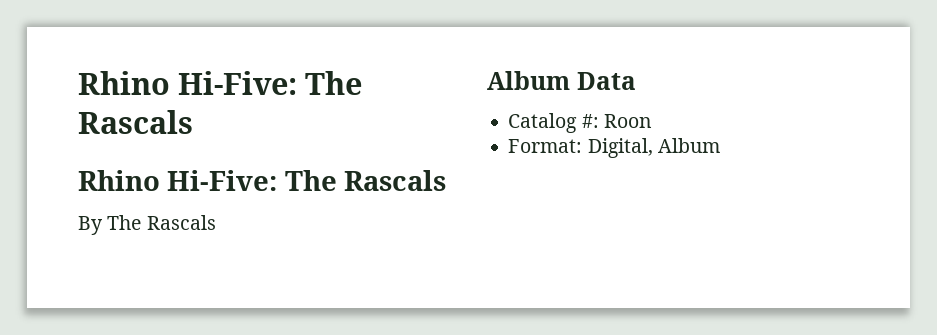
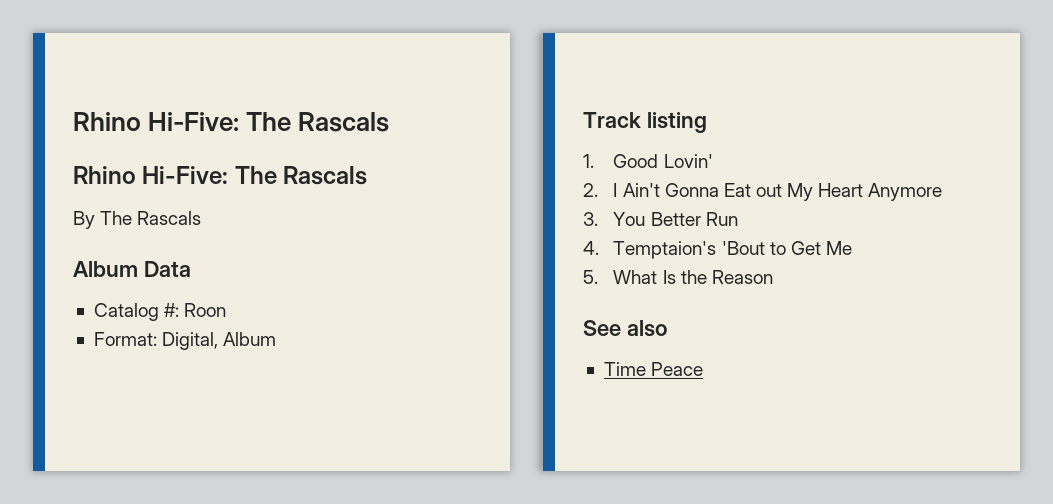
+ Track listing
+ 1. Good Lovin'
+ 2. I Ain't Gonna Eat out My Heart Anymore
+ 3. You Better Run
+ 4. Temptaion's 'Bout to Get Me
+ 5. What Is the Reason
+ See also
+ Time Peace

